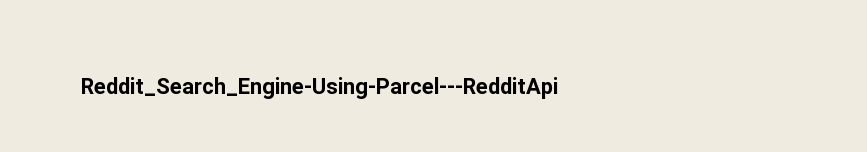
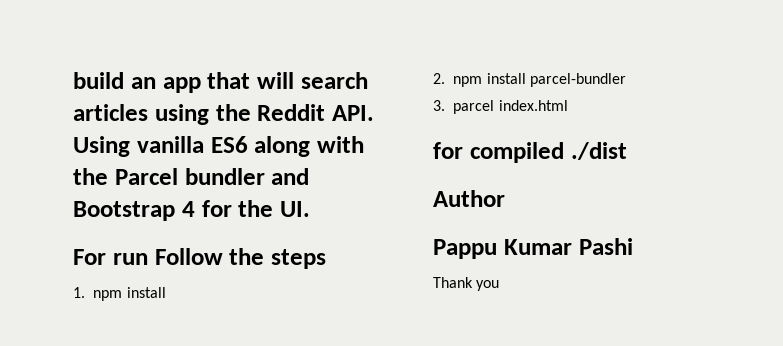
- Reddit_Search_Engine-Using-Parcel---RedditApi
+ build an app that will search articles using the Reddit API. Using vanilla ES6 along with the Parcel bundler and Bootstrap 4 for the UI.
+ For run Follow the steps
+ 1. npm install
+ 2. npm install parcel-bundler
+ 3. parcel index.html
+ for compiled ./dist
+ Author
+ Pappu Kumar Pashi
+ Thank you

